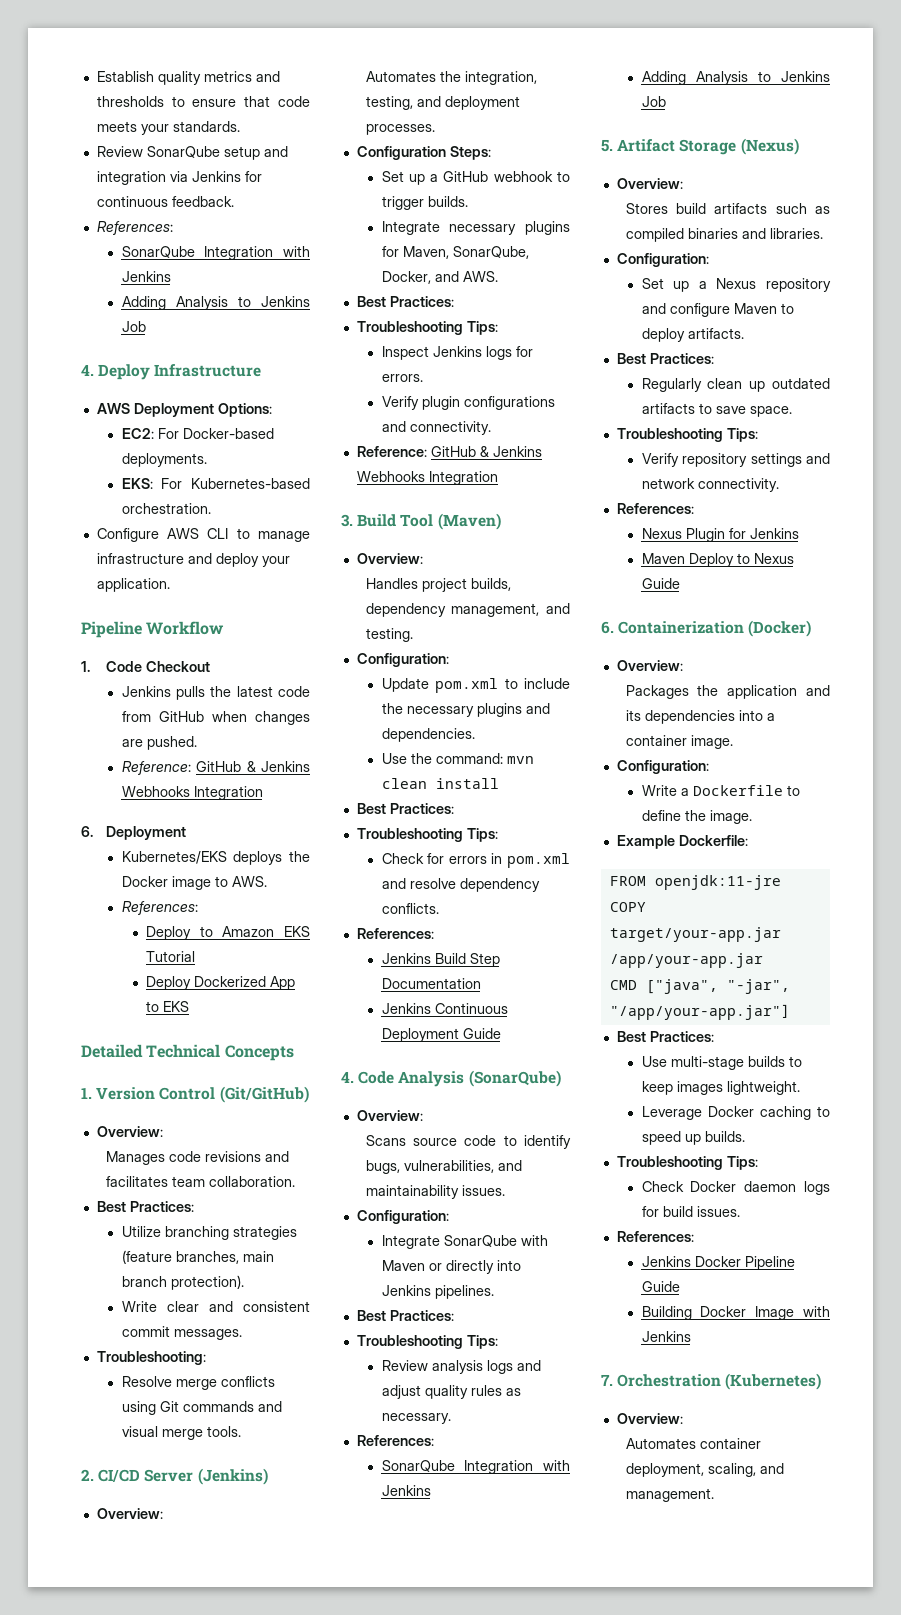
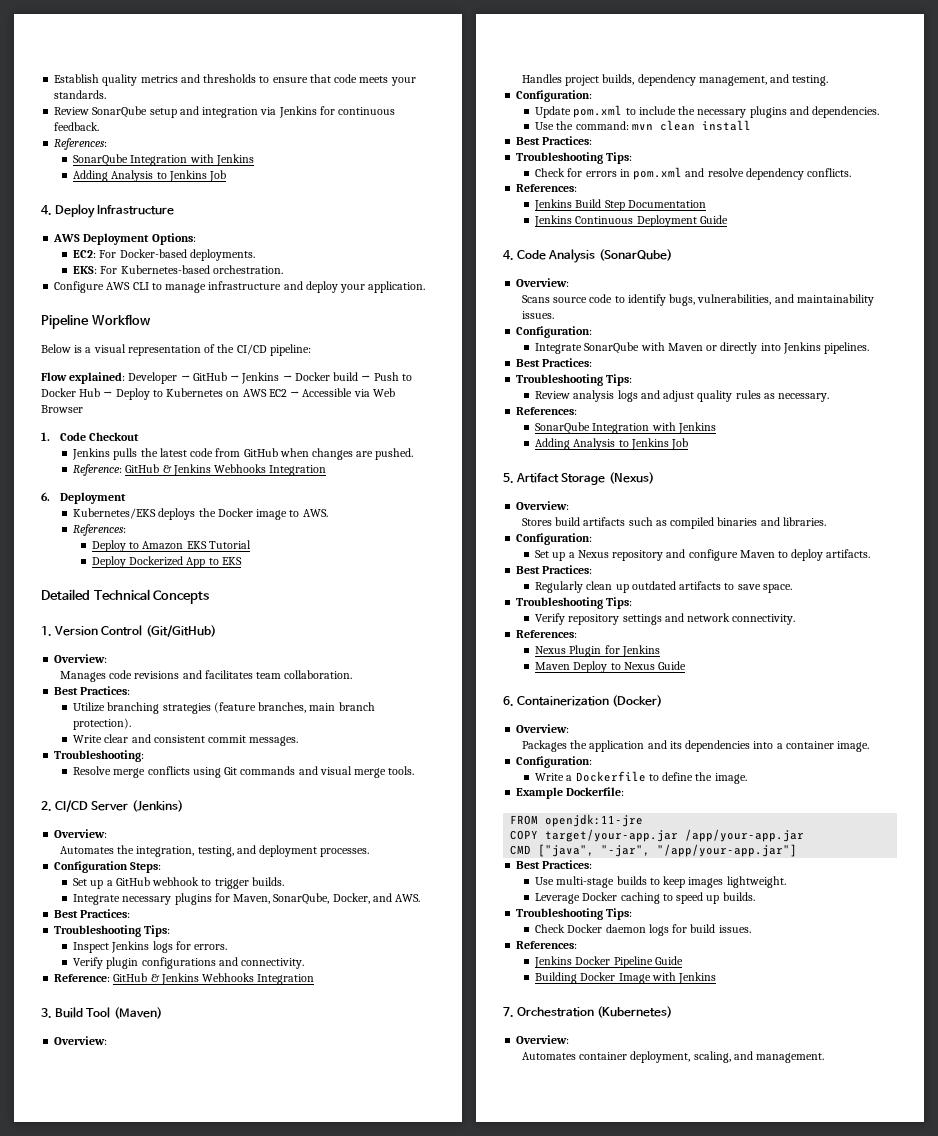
+ Below is a visual representation of the CI/CD pipeline:
+ Flow explained: Developer → GitHub → Jenkins → Docker build → Push to Docker Hub → Deploy to Kubernetes on AWS EC2 → Accessible via Web Browser

